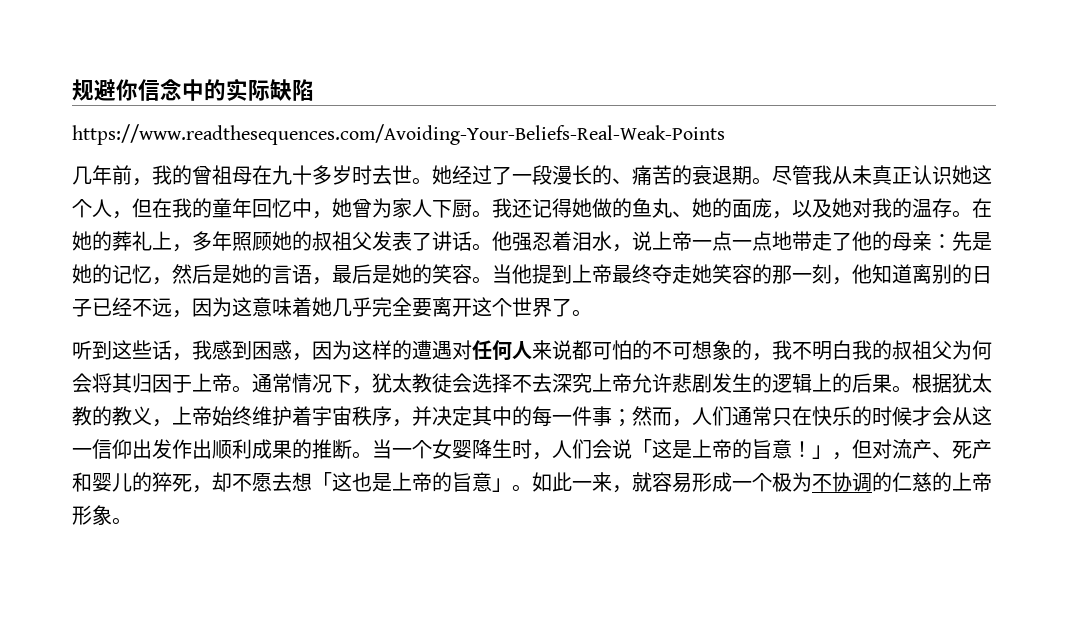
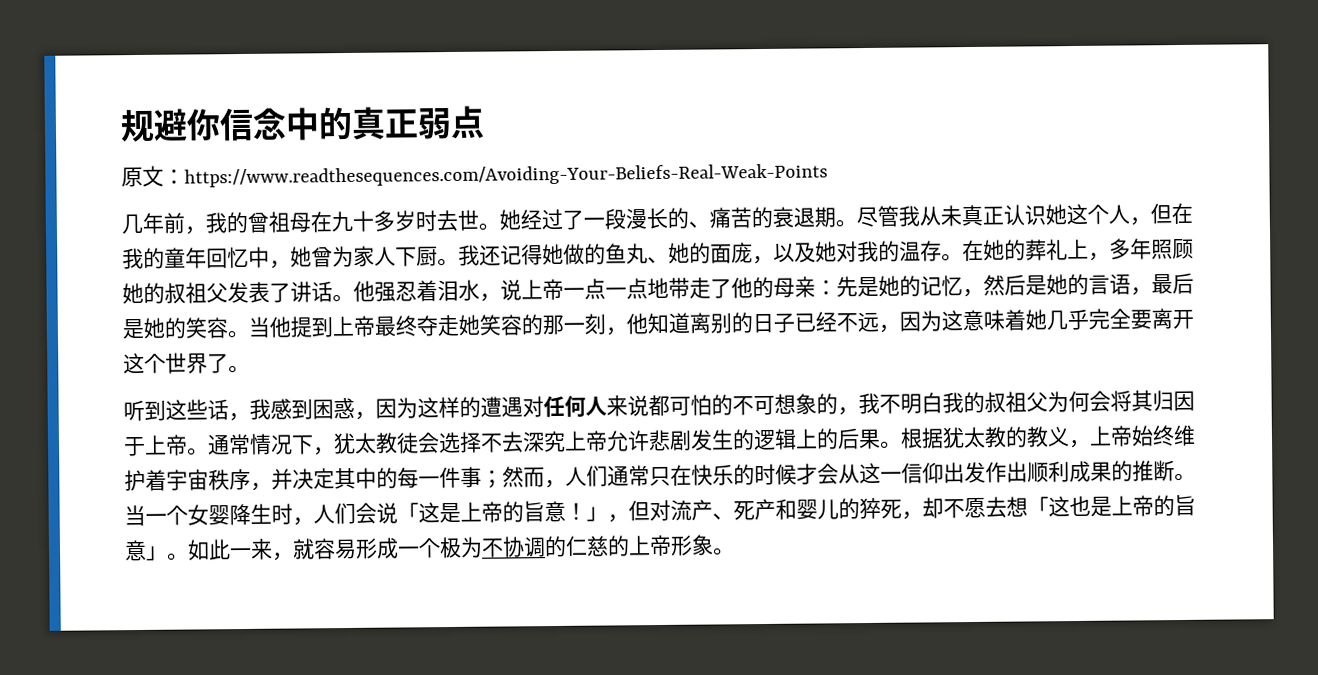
- 规避你信念中的实际缺陷
- https://www.readthesequences.com/Avoiding-Your-Beliefs-Real-Weak-Points
+ 规避你信念中的真正弱点
+ 原文：https://www.readthesequences.com/Avoiding-Your-Beliefs-Real-Weak-Points

